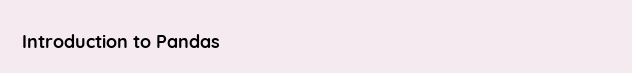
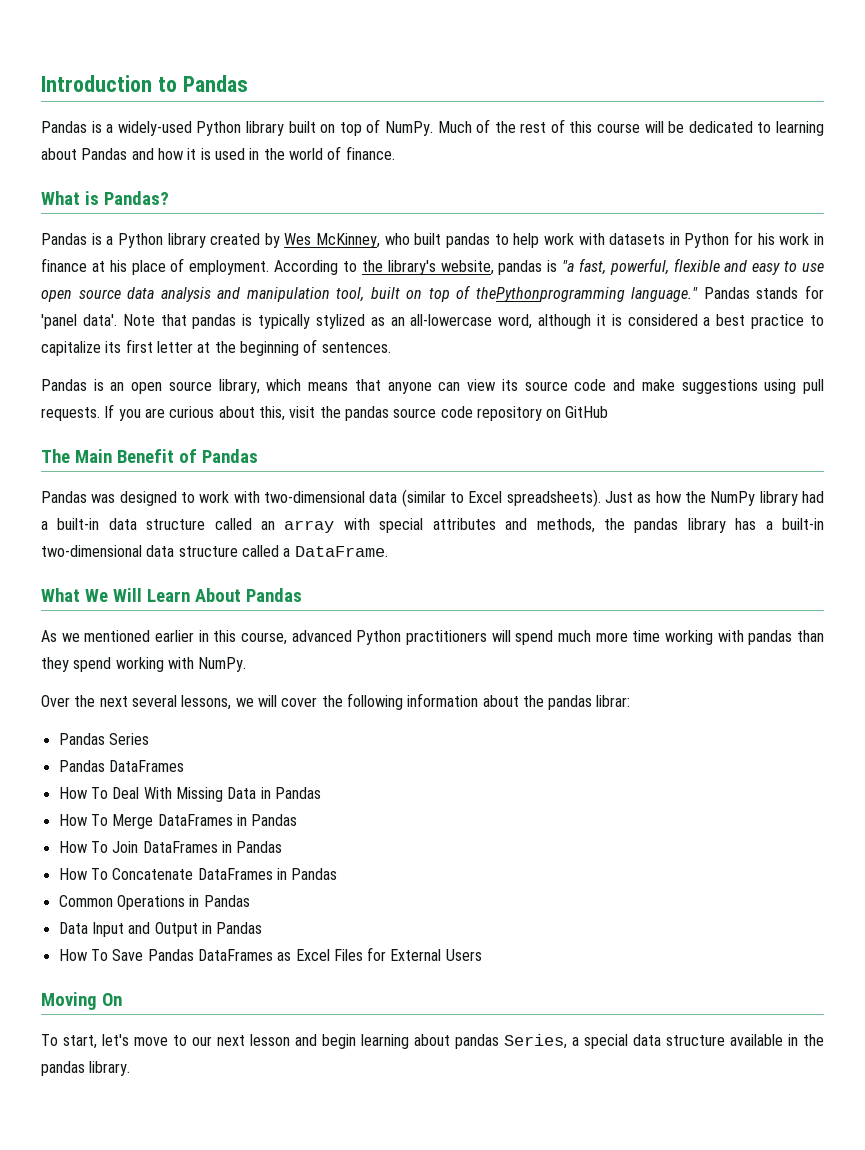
+ Pandas is a widely-used Python library built on top of NumPy. Much of the rest of this course will be dedicated to learning about Pandas and how it is used in the world of finance.
+ What is Pandas?
+ Pandas is a Python library created by Wes McKinney, who built pandas to help work with datasets in Python for his work in finance at his place of employment. According to the library's website, pandas is "a fast, powerful, flexible and easy to use open source data analysis and manipulation tool, built on top of thePythonprogramming language." Pandas stands for 'panel data'. Note that pandas is typically stylized as an all-lowercase word, although it is considered a best practice to capitalize its first letter at the beginning of sentences.
+ Pandas is an open source library, which means that anyone can view its source code and make suggestions using pull requests. If you are curious about this, visit the pandas source code repository on GitHub
+ The Main Benefit of Pandas
+ Pandas was designed to work with two-dimensional data (similar to Excel spreadsheets). Just as how the NumPy library had a built-in data structure called an array with special attributes and methods, the pandas library has a built-in two-dimensional data structure called a DataFrame.
+ What We Will Learn About Pandas
+ As we mentioned earlier in this course, advanced Python practitioners will spend much more time working with pandas than they spend working with NumPy.
+ Over the next several lessons, we will cover the following information about the pandas librar:
+ Pandas Series
+ Pandas DataFrames
+ How To Deal With Missing Data in Pandas
+ How To Merge DataFrames in Pandas
+ How To Join DataFrames in Pandas
+ How To Concatenate DataFrames in Pandas
+ Common Operations in Pandas
+ Data Input and Output in Pandas
+ How To Save Pandas DataFrames as Excel Files for External Users
+ Moving On
+ To start, let's move to our next lesson and begin learning about pandas Series, a special data structure available in the pandas library.

